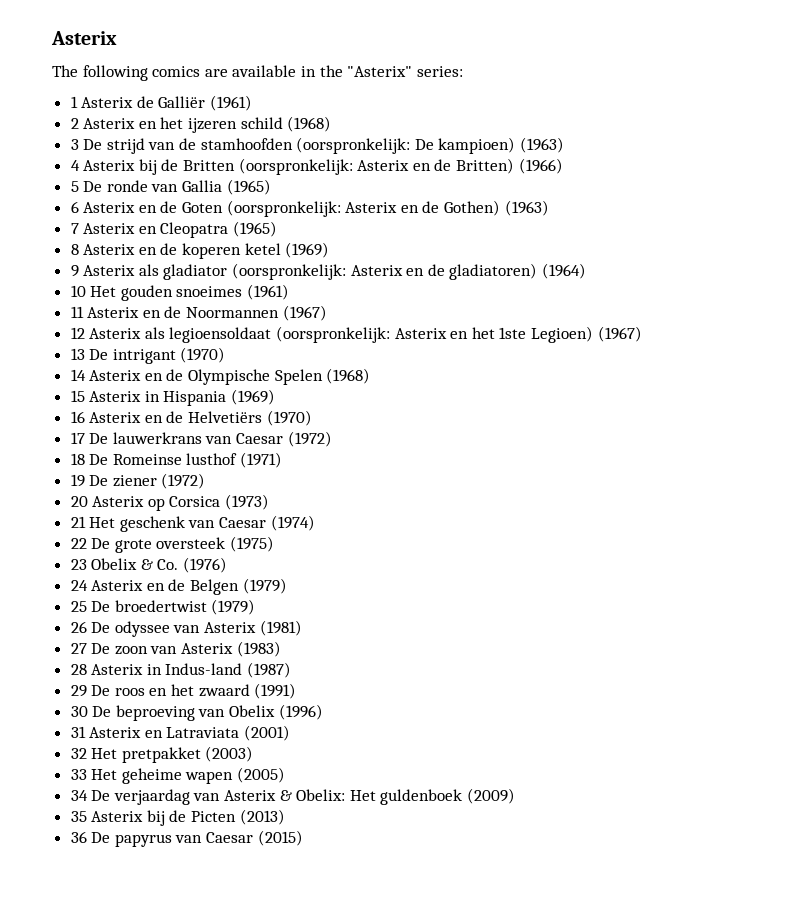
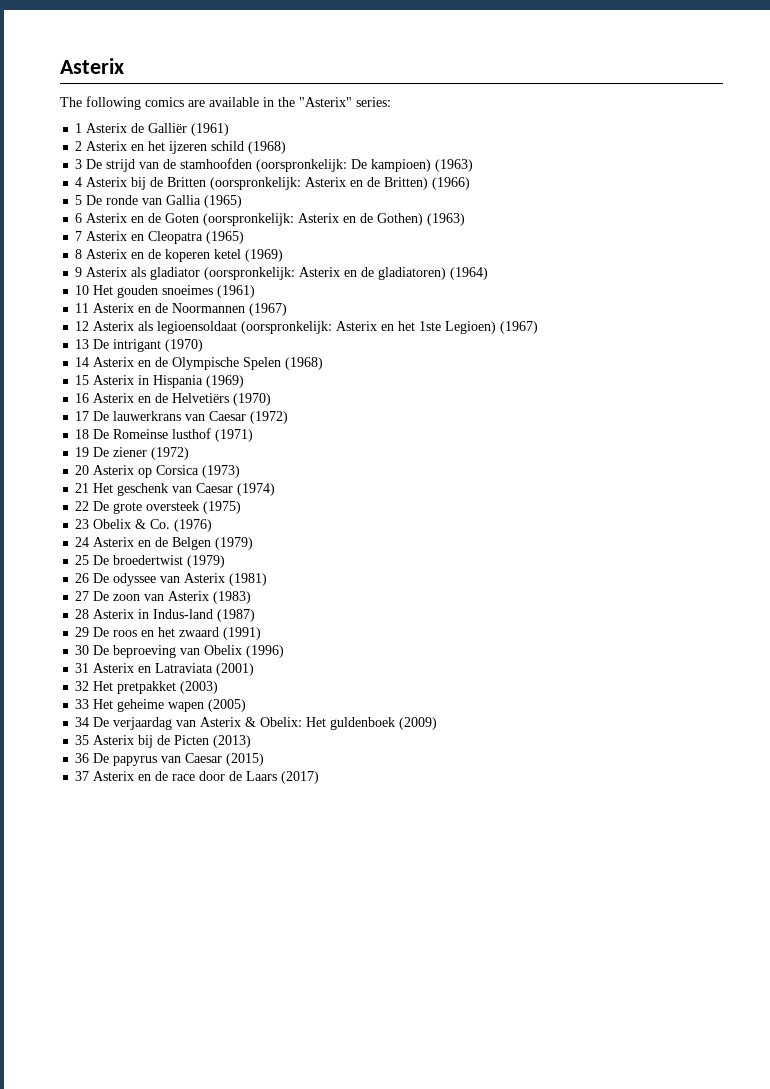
+ 37 Asterix en de race door de Laars (2017)

